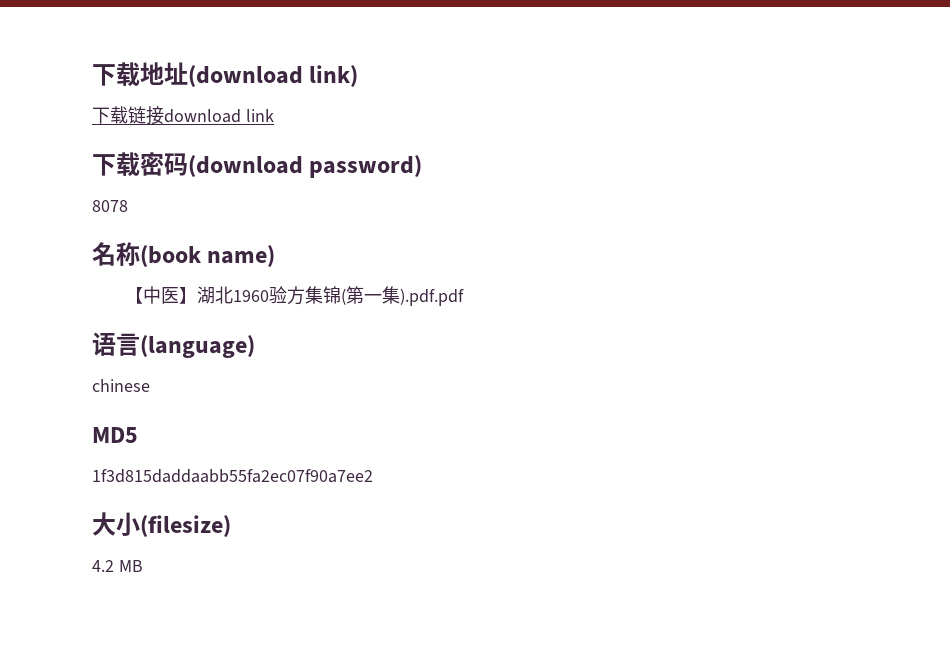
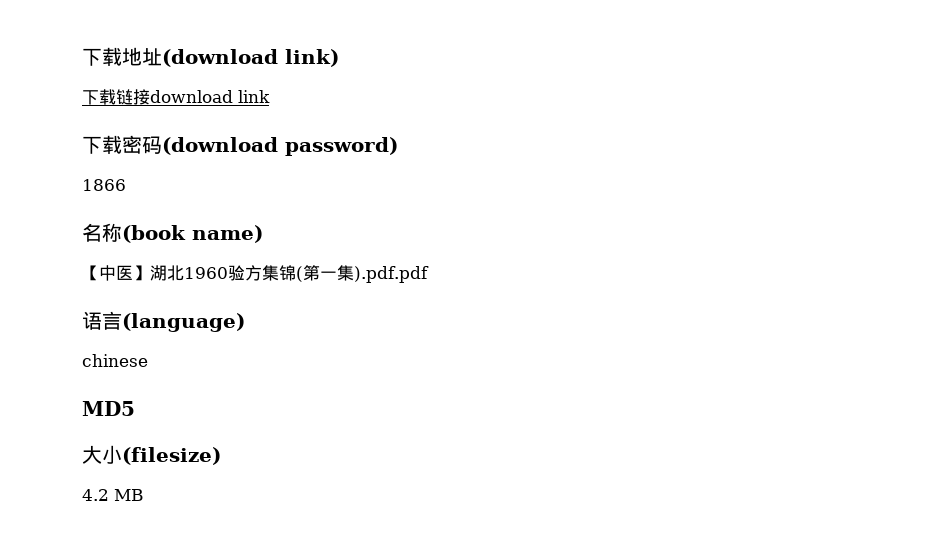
- 8078
+ 1866
- 1f3d815daddaabb55fa2ec07f90a7ee2

